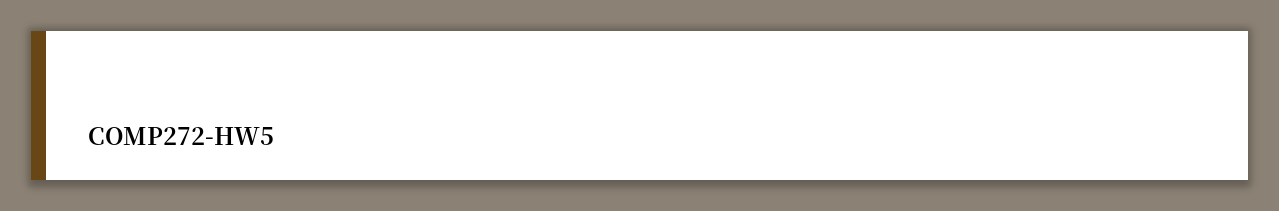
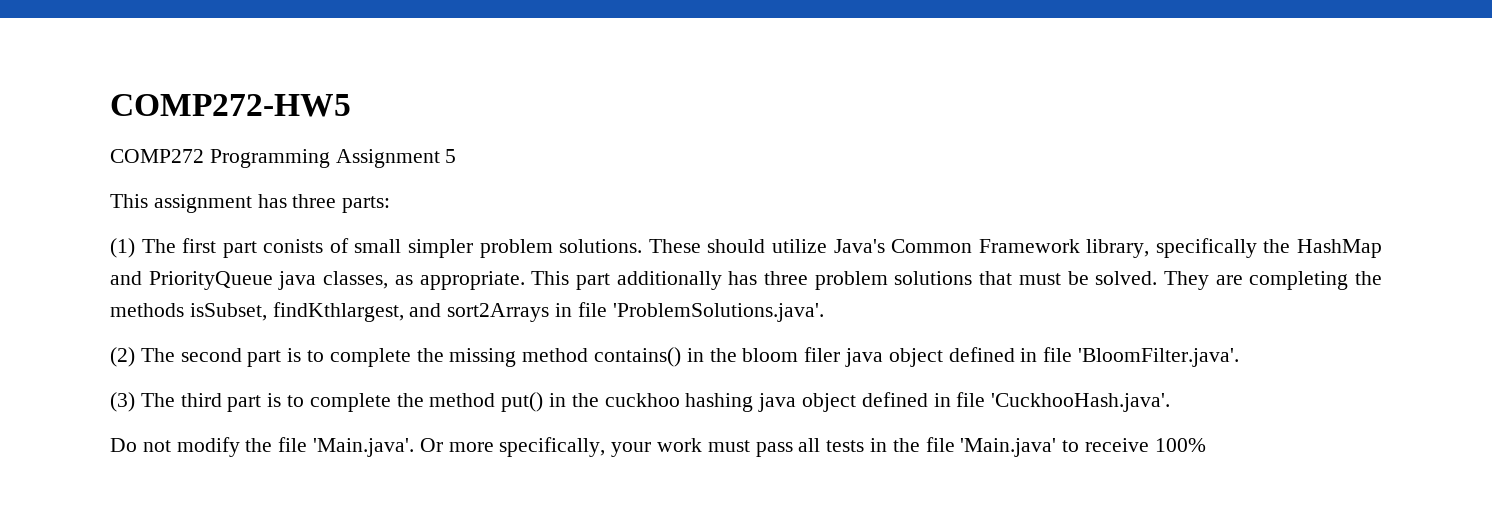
+ COMP272 Programming Assignment 5
+ This assignment has three parts:
+ (1) The first part conists of small simpler problem solutions. These should utilize Java's Common Framework library, specifically the HashMap and PriorityQueue java classes, as appropriate. This part additionally has three problem solutions that must be solved. They are completing the methods isSubset, findKthlargest, and sort2Arrays in file 'ProblemSolutions.java'.
+ (2) The second part is to complete the missing method contains() in the bloom filer java object defined in file 'BloomFilter.java'.
+ (3) The third part is to complete the method put() in the cuckhoo hashing java object defined in file 'CuckhooHash.java'.
+ Do not modify the file 'Main.java'. Or more specifically, your work must pass all tests in the file 'Main.java' to receive 100%

